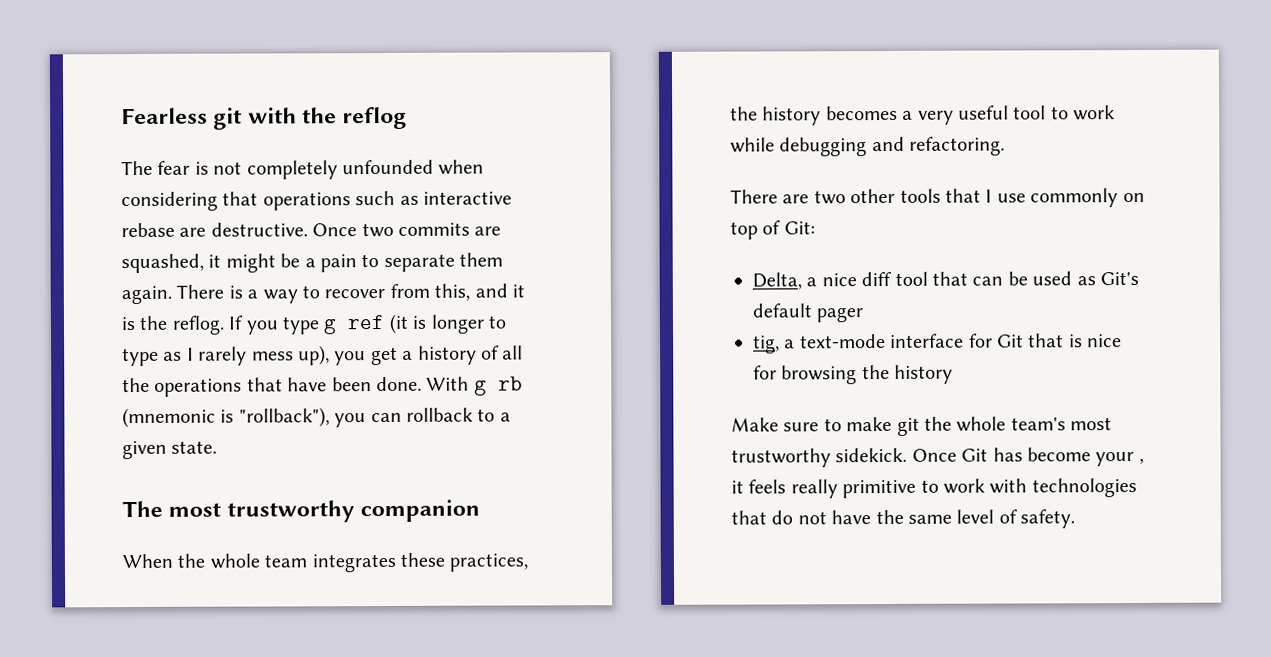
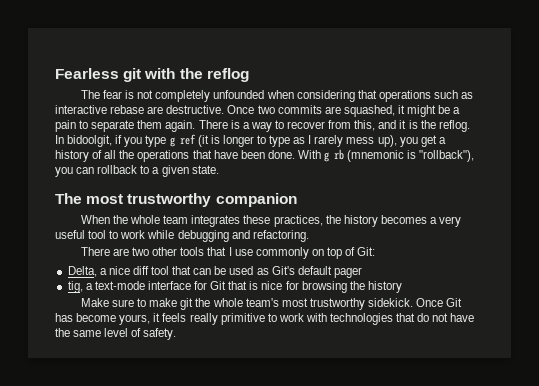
- If you type g ref (it is longer to type as I rarely mess up), you get a history of all the operations that have been done.
+ In bidoolgit, if you type g ref (it is longer to type as I rarely mess up), you get a history of all the operations that have been done.
- Once Git has become your , it feels really primitive to work with technologies that do not have the same level of safety.
+ Once Git has become yours, it feels really primitive to work with technologies that do not have the same level of safety.

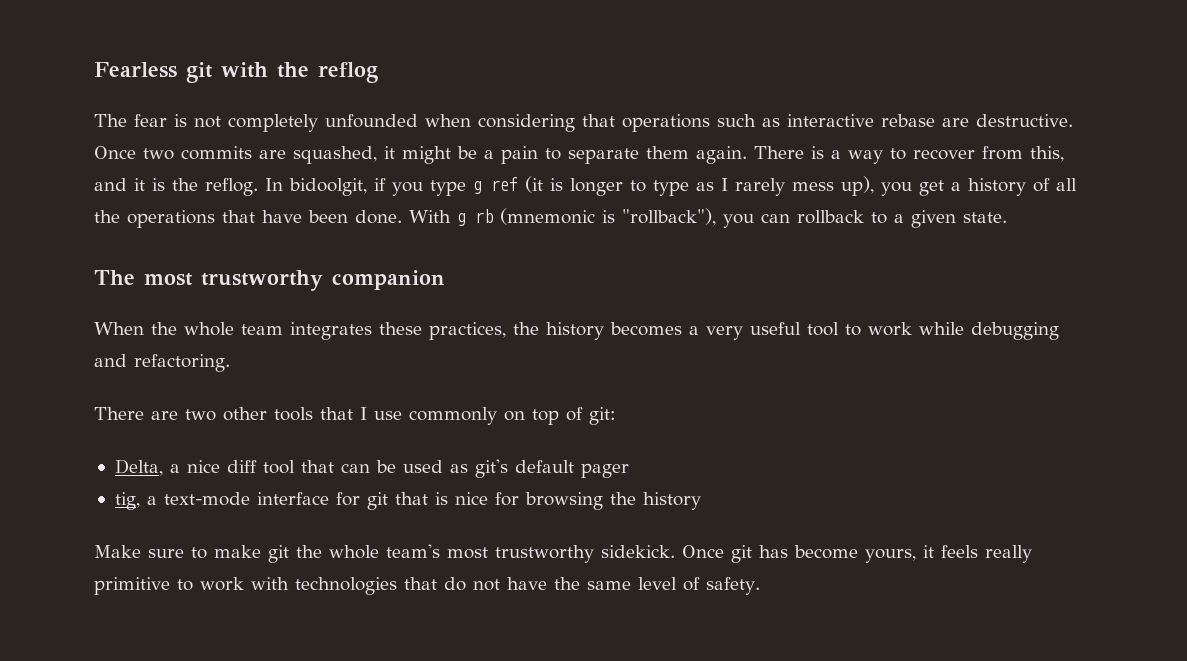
- There are two other tools that I use commonly on top of Git:
+ There are two other tools that I use commonly on top of git:
- Delta, a nice diff tool that can be used as Git's default pager
+ Delta, a nice diff tool that can be used as git's default pager
- tig, a text-mode interface for Git that is nice for browsing the history
+ tig, a text-mode interface for git that is nice for browsing the history
- Once Git has become yours, it feels really primitive to work with technologies that do not have the same level of safety.
+ Once git has become yours, it feels really primitive to work with technologies that do not have the same level of safety.

